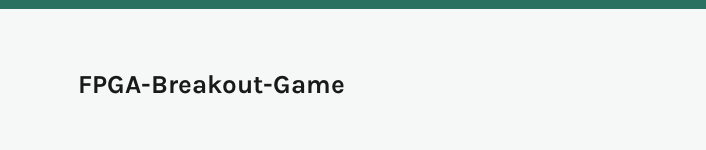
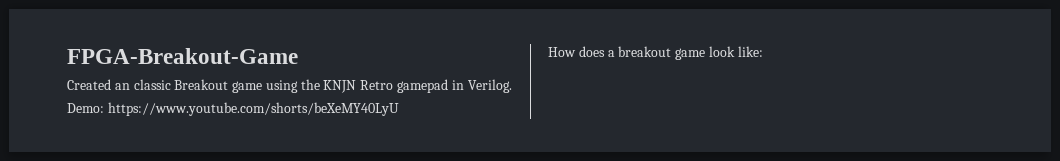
+ Created an classic Breakout game using the KNJN Retro gamepad in Verilog.
+ Demo: https://www.youtube.com/shorts/beXeMY40LyU
+ How does a breakout game look like:

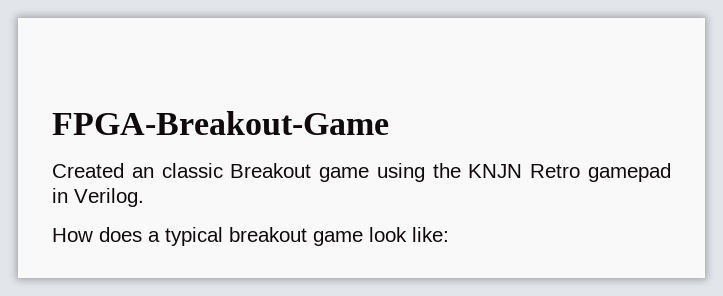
- Demo: https://www.youtube.com/shorts/beXeMY40LyU
- How does a breakout game look like:
+ How does a typical breakout game look like:

